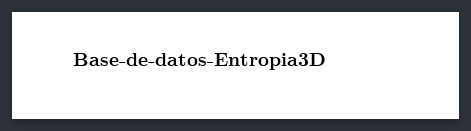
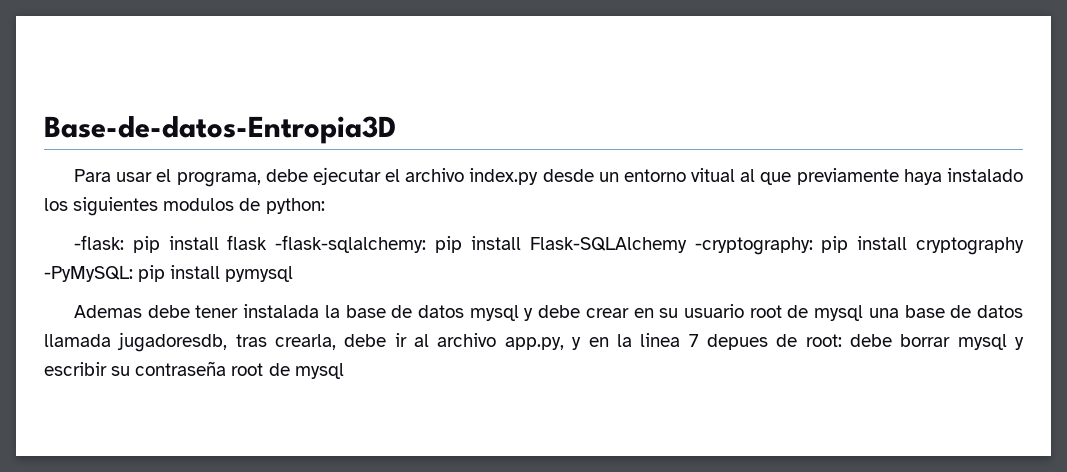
+ Para usar el programa, debe ejecutar el archivo index.py desde un entorno vitual al que previamente haya instalado los siguientes modulos de python:
+ -flask: pip install flask -flask-sqlalchemy: pip install Flask-SQLAlchemy -cryptography: pip install cryptography -PyMySQL: pip install pymysql
+ Ademas debe tener instalada la base de datos mysql y debe crear en su usuario root de mysql una base de datos llamada jugadoresdb, tras crearla, debe ir al archivo app.py, y en la linea 7 depues de root: debe borrar mysql y escribir su contraseña root de mysql

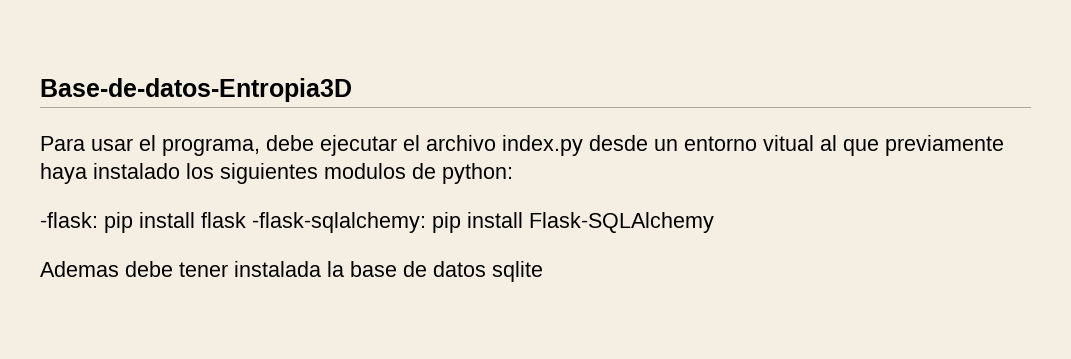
- -flask: pip install flask -flask-sqlalchemy: pip install Flask-SQLAlchemy -cryptography: pip install cryptography -PyMySQL: pip install pymysql
+ -flask: pip install flask -flask-sqlalchemy: pip install Flask-SQLAlchemy
- Ademas debe tener instalada la base de datos mysql y debe crear en su usuario root de mysql una base de datos llamada jugadoresdb, tras crearla, debe ir al archivo app.py, y en la linea 7 depues de root: debe borrar mysql y escribir su contraseña root de mysql
+ Ademas debe tener instalada la base de datos sqlite

